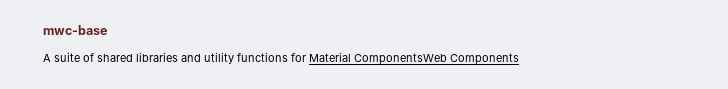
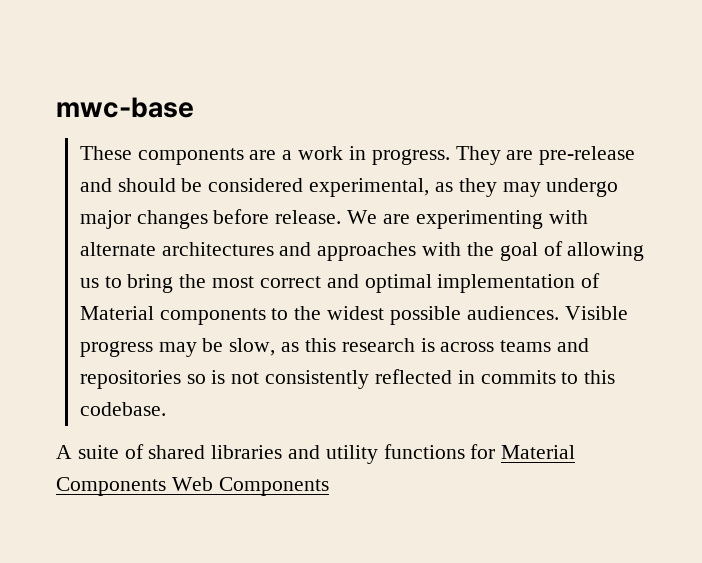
+ These components are a work in progress. They are pre-release and should be considered experimental, as they may undergo major changes before release. We are experimenting with alternate architectures and approaches with the goal of allowing us to bring the most correct and optimal implementation of Material components to the widest possible audiences. Visible progress may be slow, as this research is across teams and repositories so is not consistently reflected in commits to this codebase.
- A suite of shared libraries and utility functions for Material ComponentsWeb Components
+ A suite of shared libraries and utility functions for Material Components Web Components

